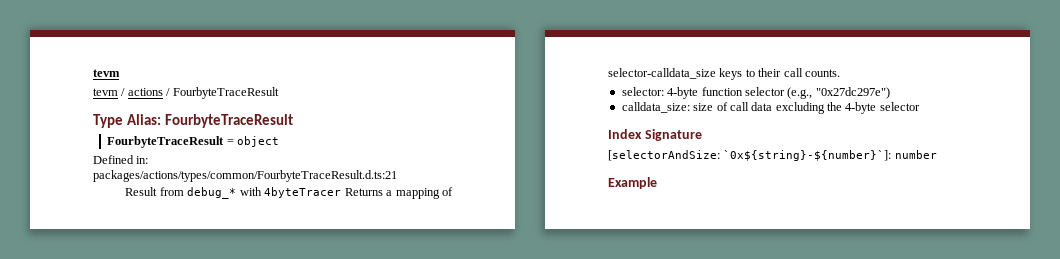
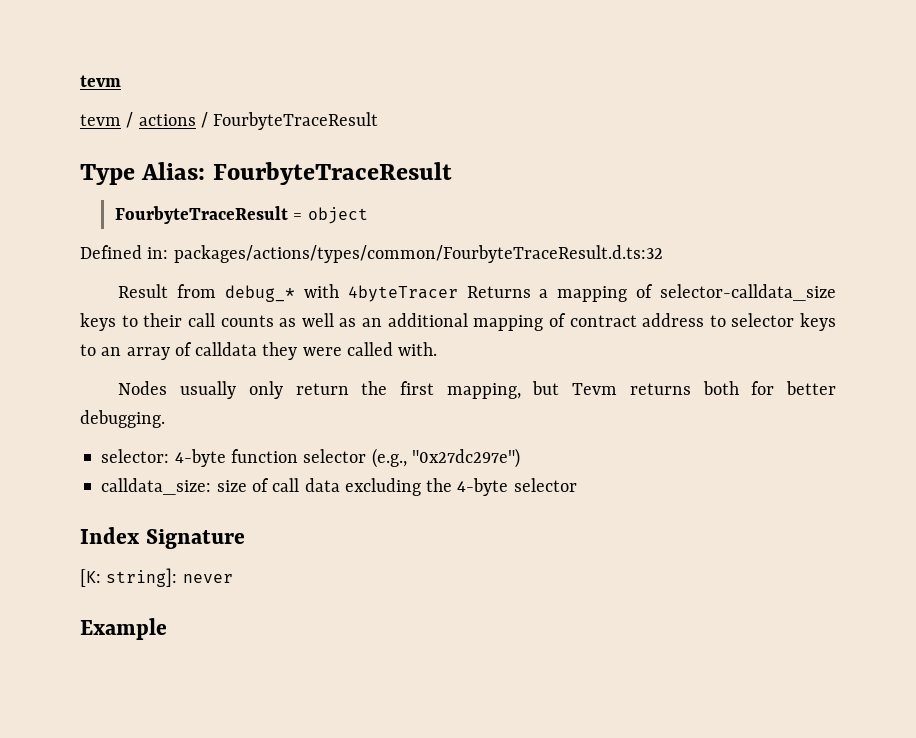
- Defined in: packages/actions/types/common/FourbyteTraceResult.d.ts:21
+ Defined in: packages/actions/types/common/FourbyteTraceResult.d.ts:32
- Result from debug_* with 4byteTracer Returns a mapping of selector-calldata_size keys to their call counts.
+ Result from debug_* with 4byteTracer Returns a mapping of selector-calldata_size keys to their call counts as well as an additional mapping of contract address to selector keys to an array of calldata they were called with.
+ Nodes usually only return the first mapping, but Tevm returns both for better debugging.
- [selectorAndSize: `0x${string}-${number}`]: number
+ [K: string]: never

